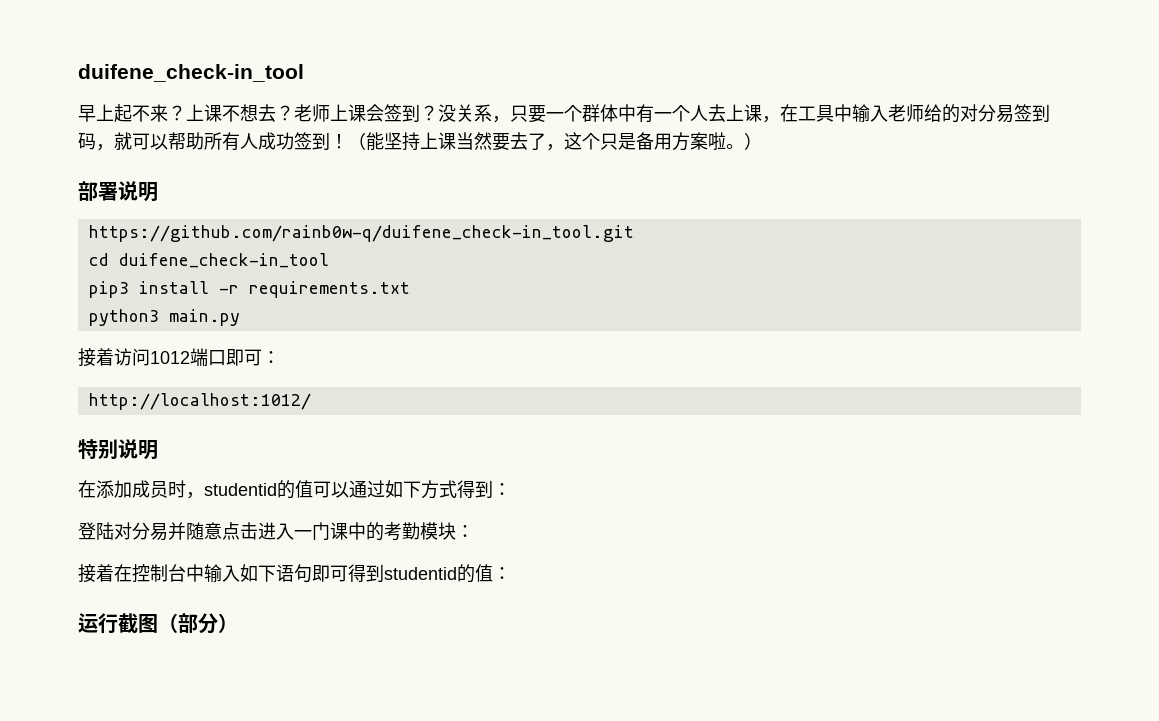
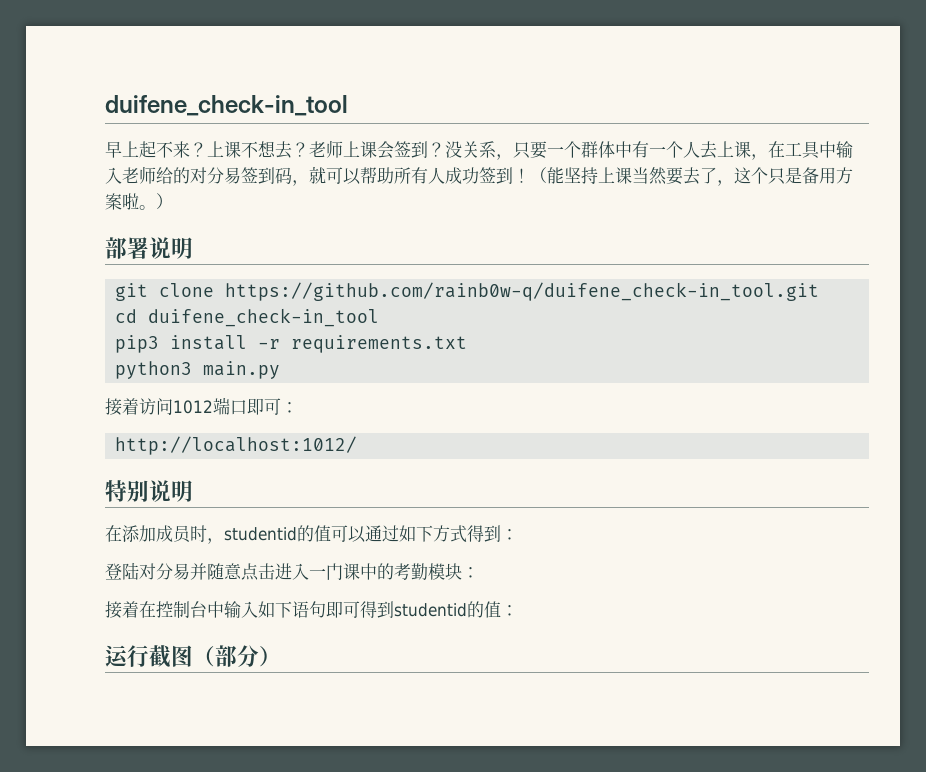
- https://github.com/rainb0w-q/duifene_check-in_tool.git
+ git clone https://github.com/rainb0w-q/duifene_check-in_tool.git

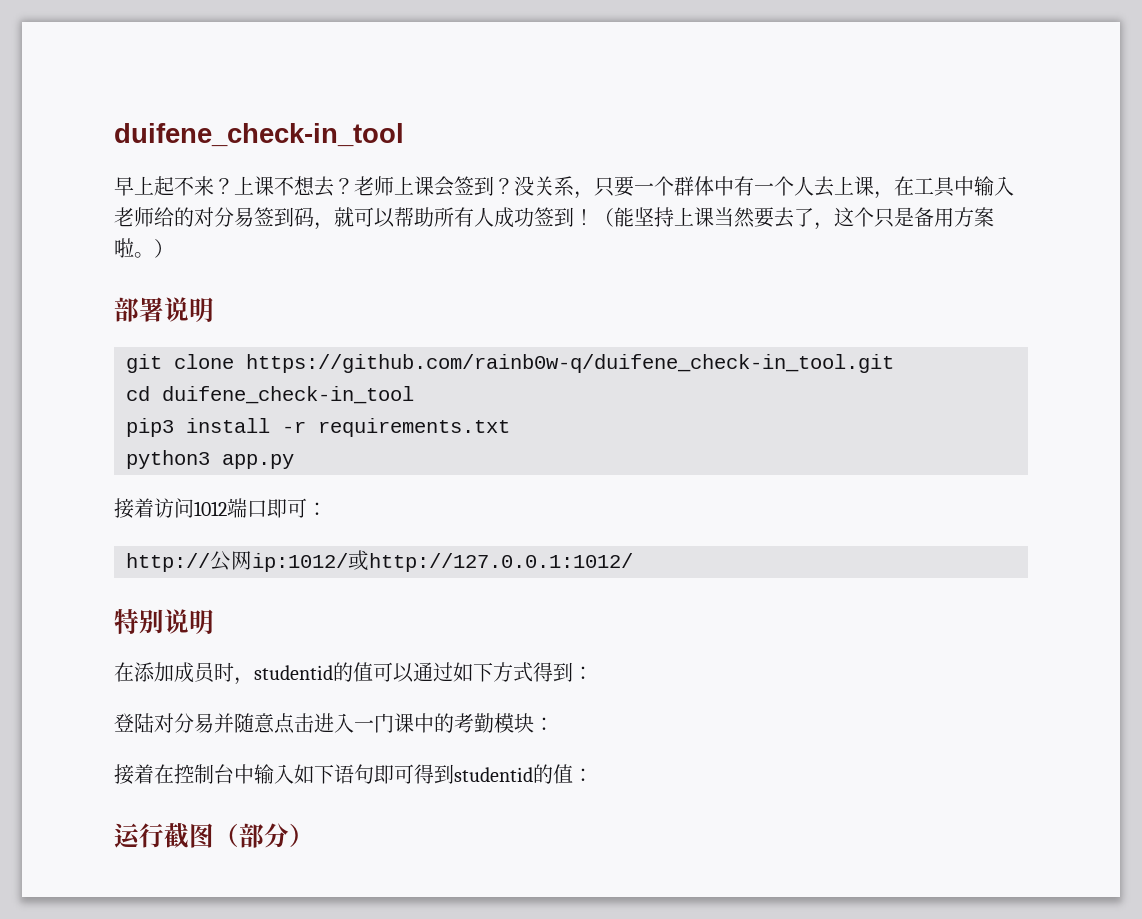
- python3 main.py
+ python3 app.py
- http://localhost:1012/
+ http://公网ip:1012/或http://127.0.0.1:1012/

